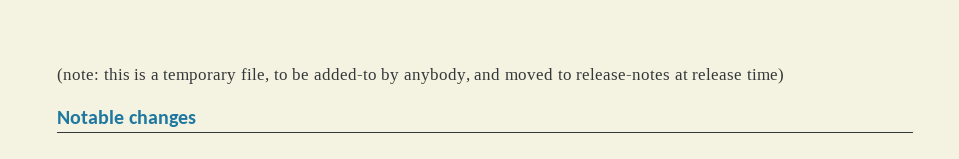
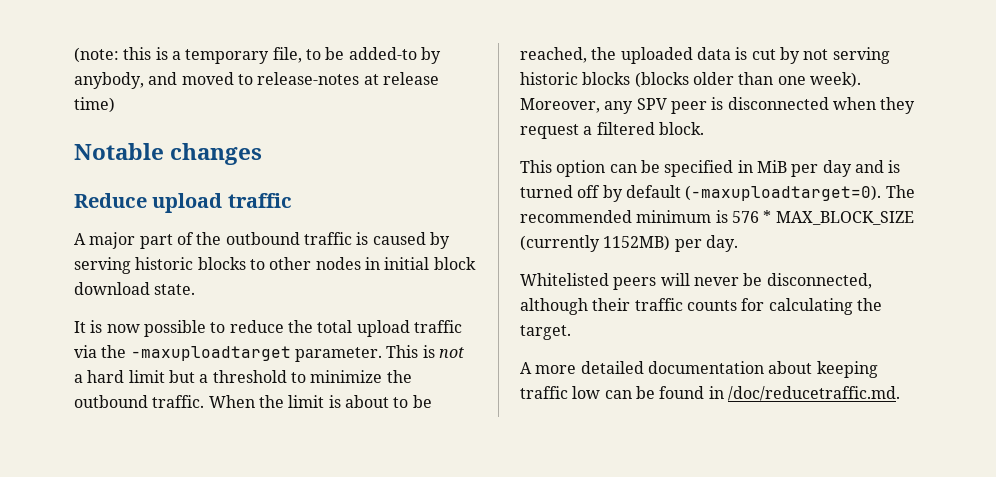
+ Reduce upload traffic
+ A major part of the outbound traffic is caused by serving historic blocks to other nodes in initial block download state.
+ It is now possible to reduce the total upload traffic via the -maxuploadtarget parameter. This is not a hard limit but a threshold to minimize the outbound traffic. When the limit is about to be reached, the uploaded data is cut by not serving historic blocks (blocks older than one week). Moreover, any SPV peer is disconnected when they request a filtered block.
+ This option can be specified in MiB per day and is turned off by default (-maxuploadtarget=0). The recommended minimum is 576 * MAX_BLOCK_SIZE (currently 1152MB) per day.
+ Whitelisted peers will never be disconnected, although their traffic counts for calculating the target.
+ A more detailed documentation about keeping traffic low can be found in /doc/reducetraffic.md.

